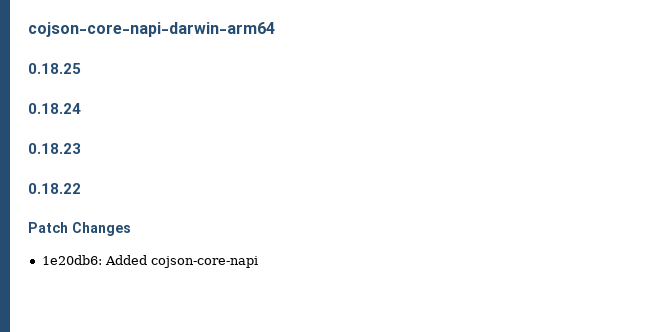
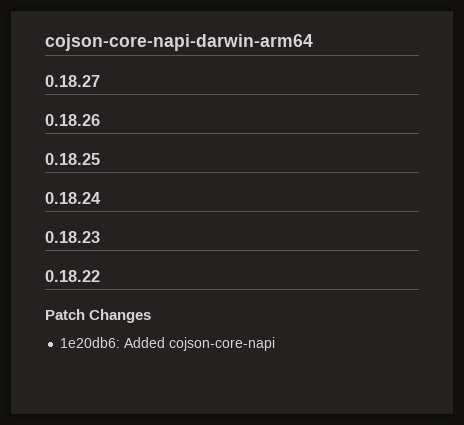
+ 0.18.27
+ 0.18.26

